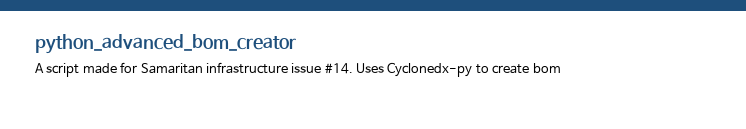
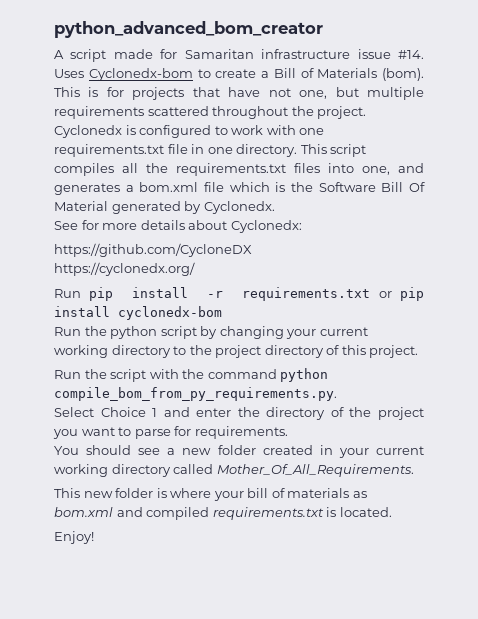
- Uses Cyclonedx-py to create bom
+ Uses Cyclonedx-bom to create a Bill of Materials (bom). This is for projects that have not one, but multiple requirements scattered throughout the project. Cyclonedx is configured to work with one requirements.txt file in one directory. This script compiles all the requirements.txt files into one, and generates a bom.xml file which is the Software Bill Of Material generated by Cyclonedx.
+ See for more details about Cyclonedx:
+ https://github.com/CycloneDX
+ https://cyclonedx.org/
+ Run pip install -r requirements.txt or pip install cyclonedx-bom
+ Run the python script by changing your current working directory to the project directory of this project.
+ Run the script with the command python compile_bom_from_py_requirements.py.
+ Select Choice 1 and enter the directory of the project you want to parse for requirements.
+ You should see a new folder created in your current working directory called Mother_Of_All_Requirements.
+ This new folder is where your bill of materials as bom.xml and compiled requirements.txt is located.
+ Enjoy!

